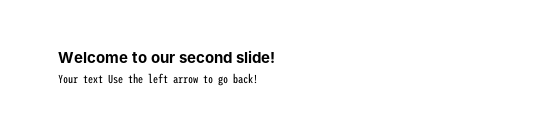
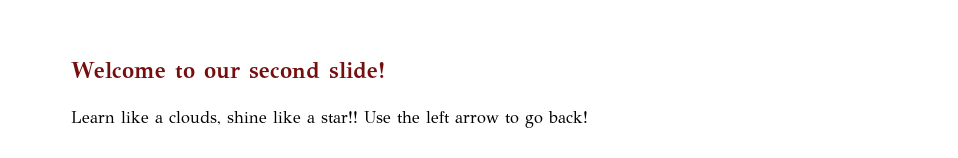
- Your text Use the left arrow to go back!
+ Learn like a clouds, shine like a star!! Use the left arrow to go back!

